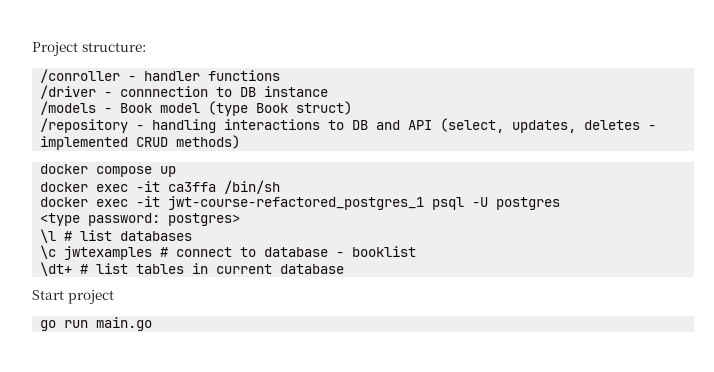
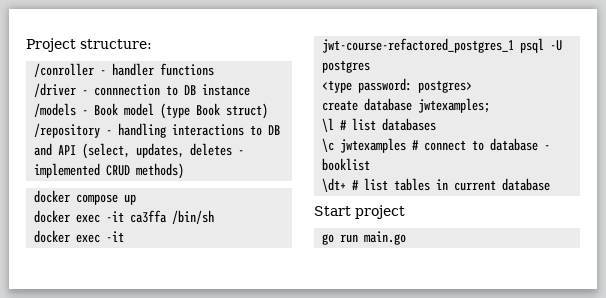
+ create database jwtexamples;

